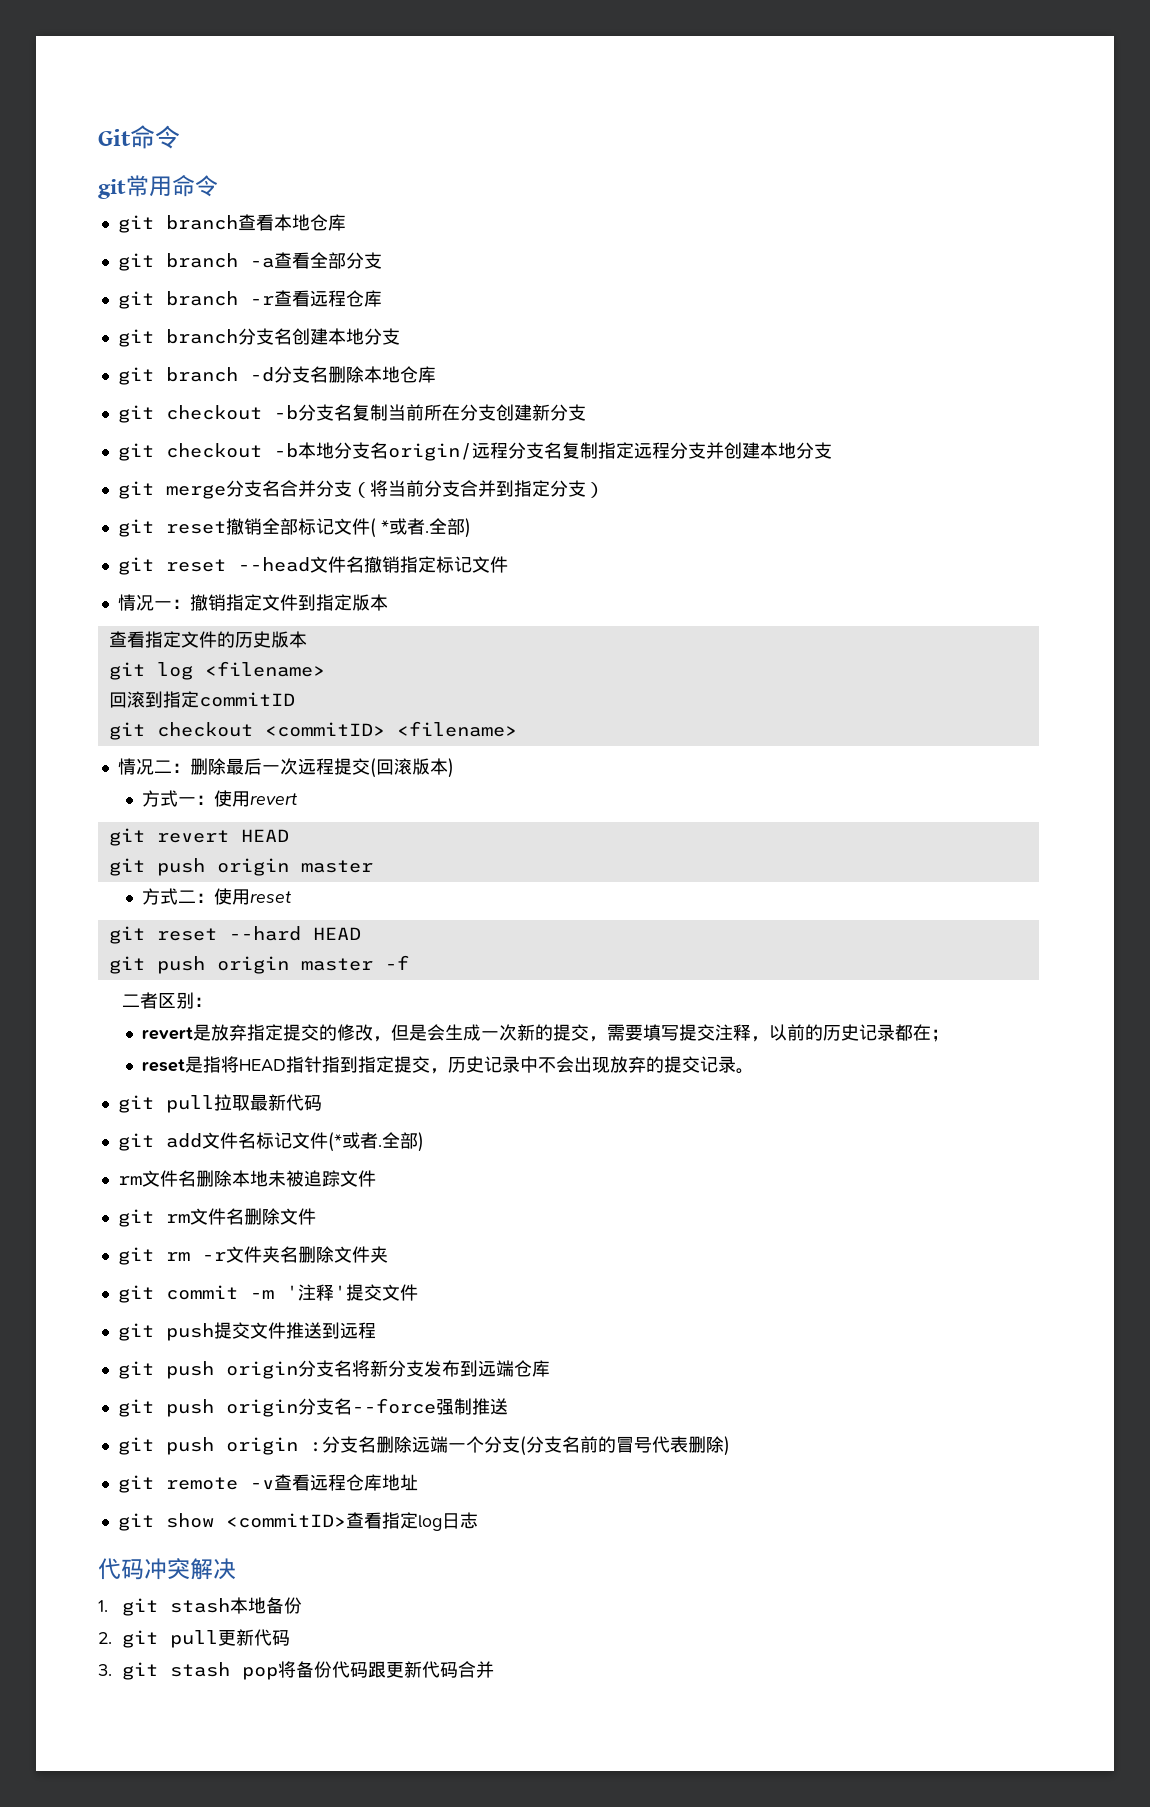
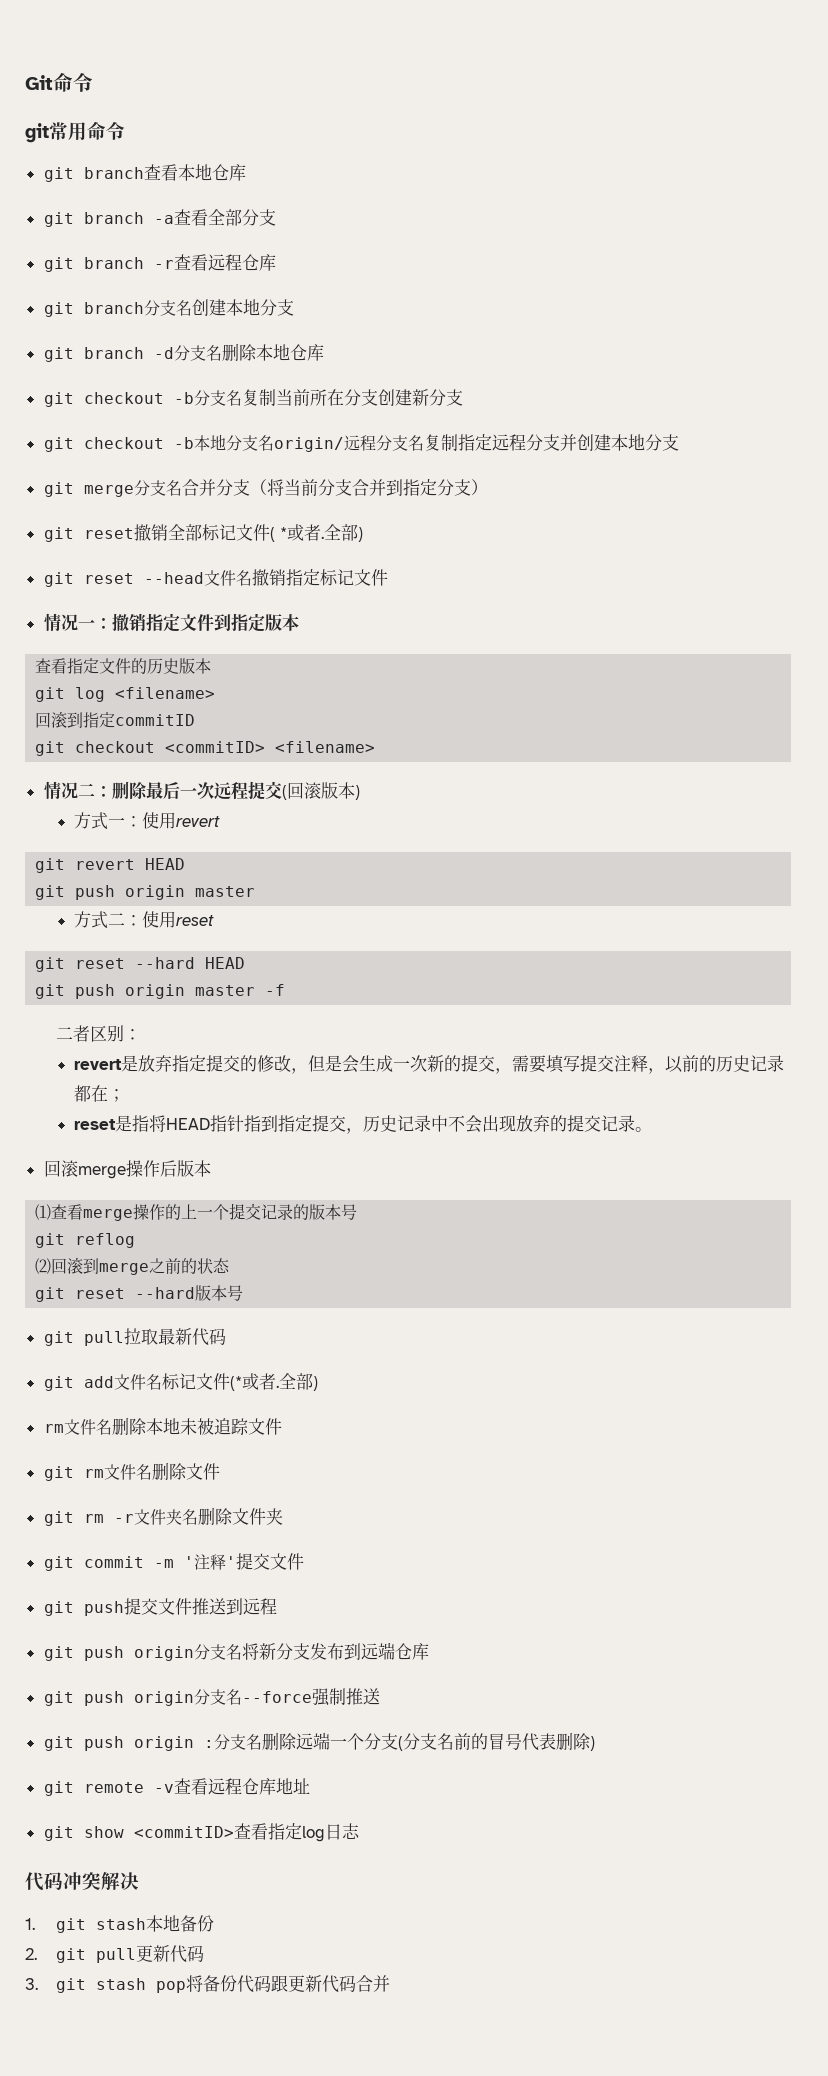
+ 回滚merge操作后版本
+ ⑴查看merge操作的上一个提交记录的版本号
+ git reflog
+ ⑵回滚到merge之前的状态
+ git reset --hard版本号

